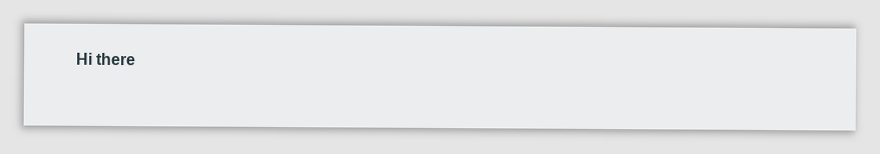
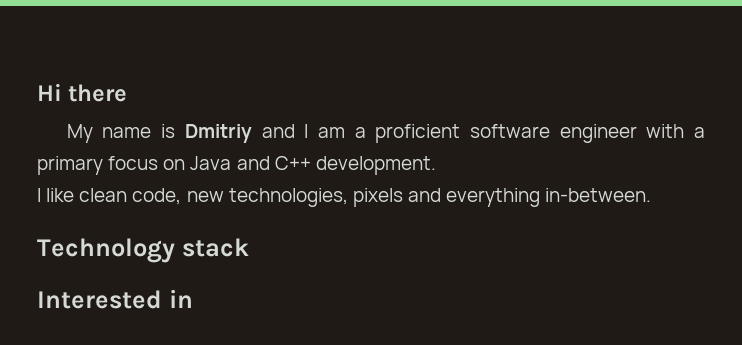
+ My name is Dmitriy and I am a proficient software engineer with a primary focus on Java and C++ development.
+ I like clean code, new technologies, pixels and everything in-between.
+ Technology stack
+ Interested in

